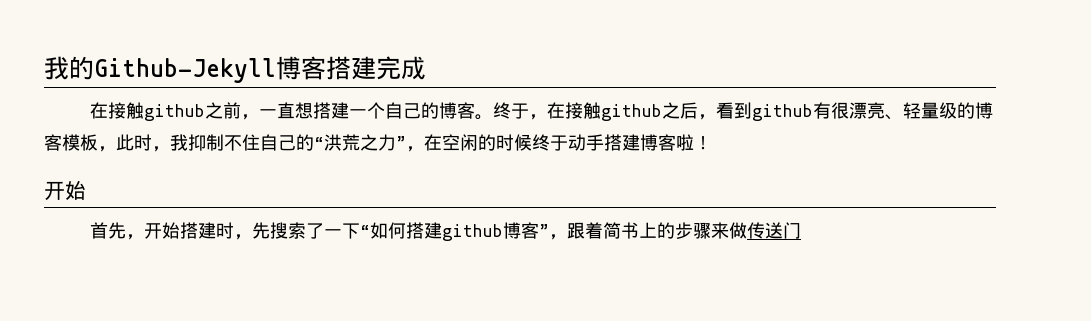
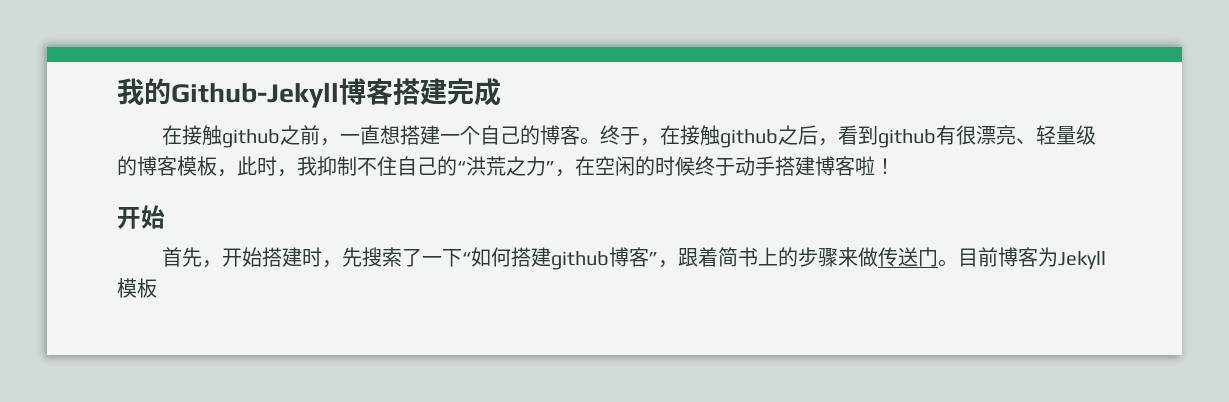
- 首先，开始搭建时，先搜索了一下“如何搭建github博客”，跟着简书上的步骤来做传送门
+ 首先，开始搭建时，先搜索了一下“如何搭建github博客”，跟着简书上的步骤来做传送门。目前博客为Jekyll模板

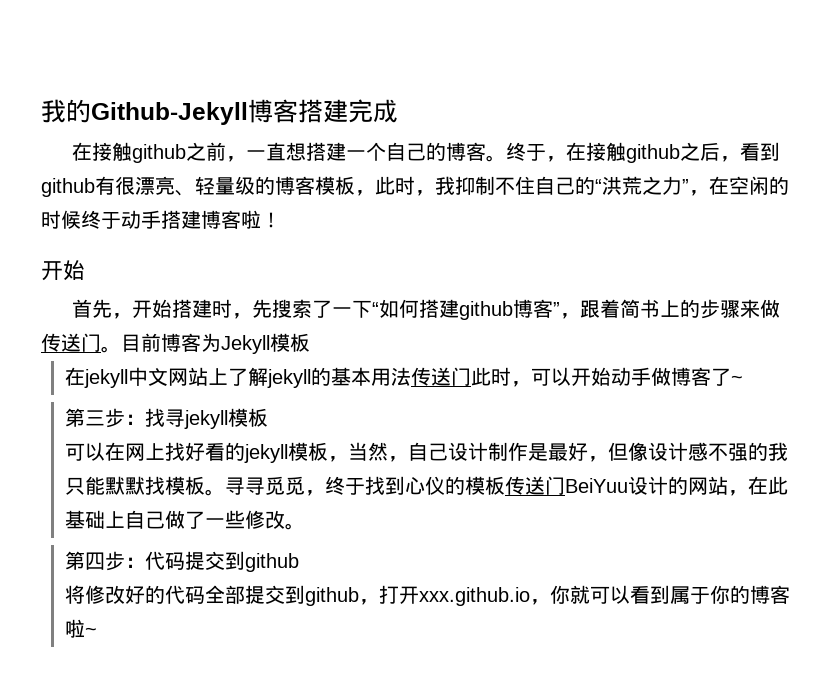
+ 在jekyll中文网站上了解jekyll的基本用法传送门此时，可以开始动手做博客了~
+ 第三步：找寻jekyll模板
+ 可以在网上找好看的jekyll模板，当然，自己设计制作是最好，但像设计感不强的我只能默默找模板。寻寻觅觅，终于找到心仪的模板传送门BeiYuu设计的网站，在此基础上自己做了一些修改。
+ 第四步：代码提交到github
+ 将修改好的代码全部提交到github，打开xxx.github.io，你就可以看到属于你的博客啦~

